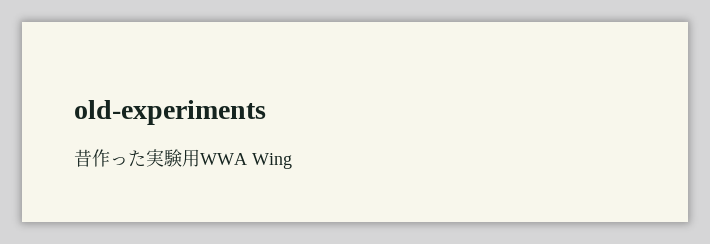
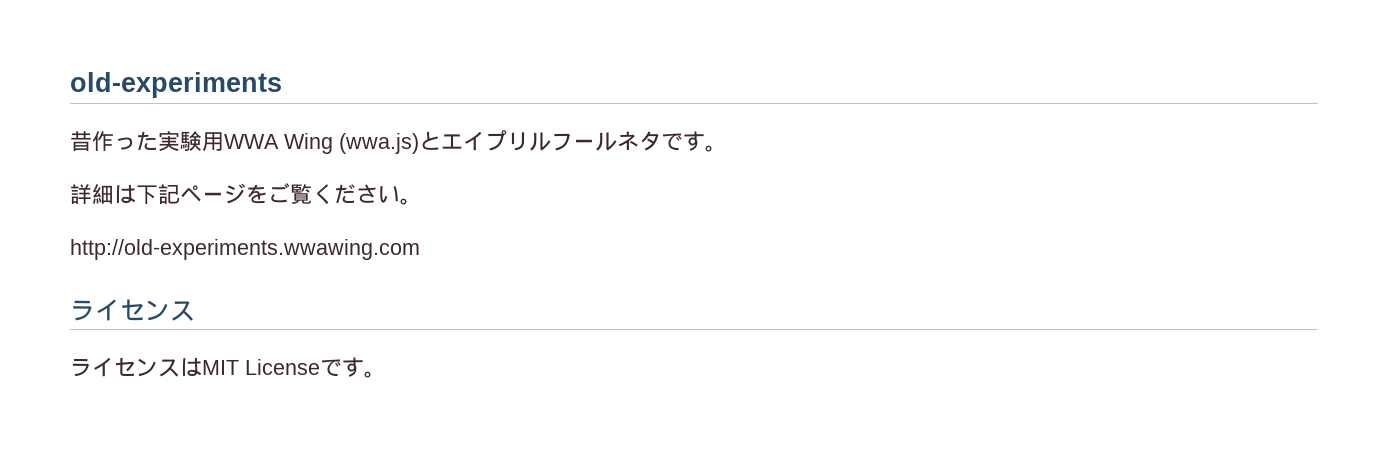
- 昔作った実験用WWA Wing
+ 昔作った実験用WWA Wing (wwa.js)とエイプリルフールネタです。
+ 詳細は下記ページをご覧ください。
+ http://old-experiments.wwawing.com
+ ライセンス
+ ライセンスはMIT Licenseです。

